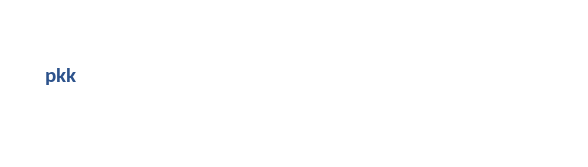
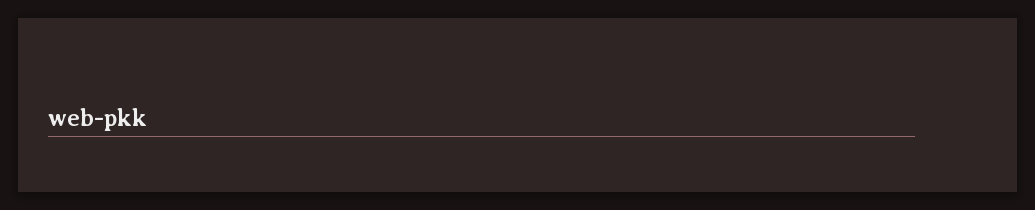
- pkk
+ web-pkk

